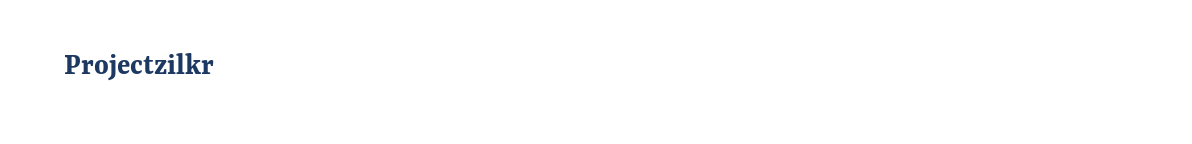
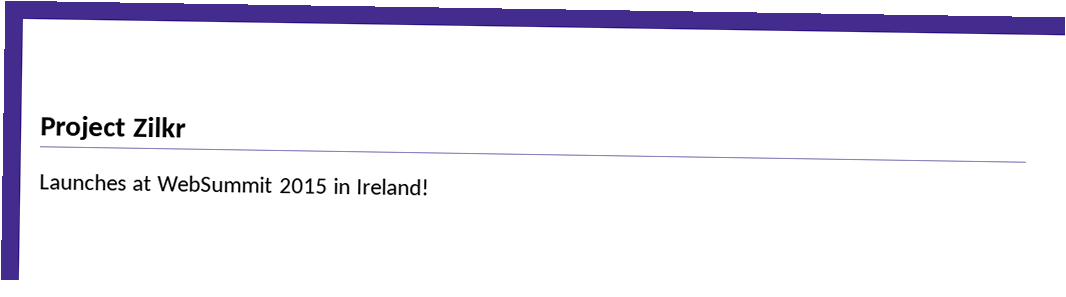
- Projectzilkr
+ Project Zilkr
+ Launches at WebSummit 2015 in Ireland!

